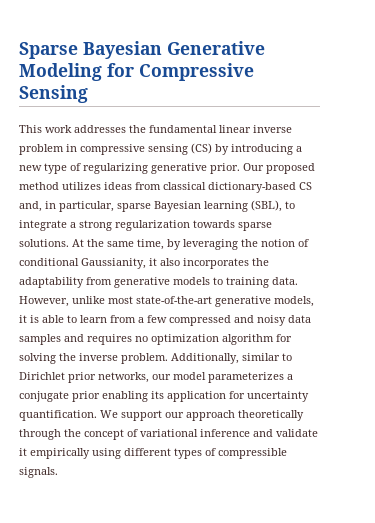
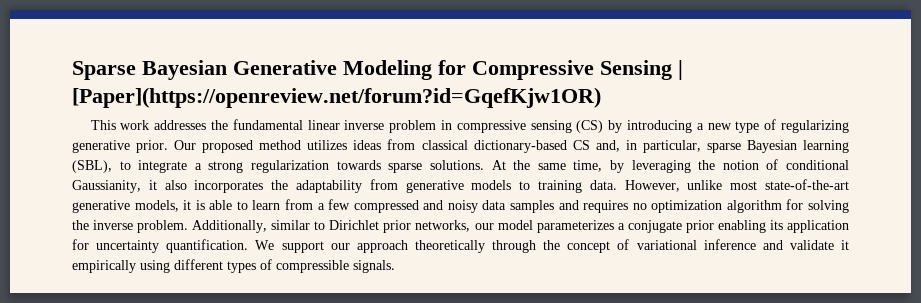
- Sparse Bayesian Generative Modeling for Compressive Sensing
+ Sparse Bayesian Generative Modeling for Compressive Sensing | [Paper](https://openreview.net/forum?id=GqefKjw1OR)

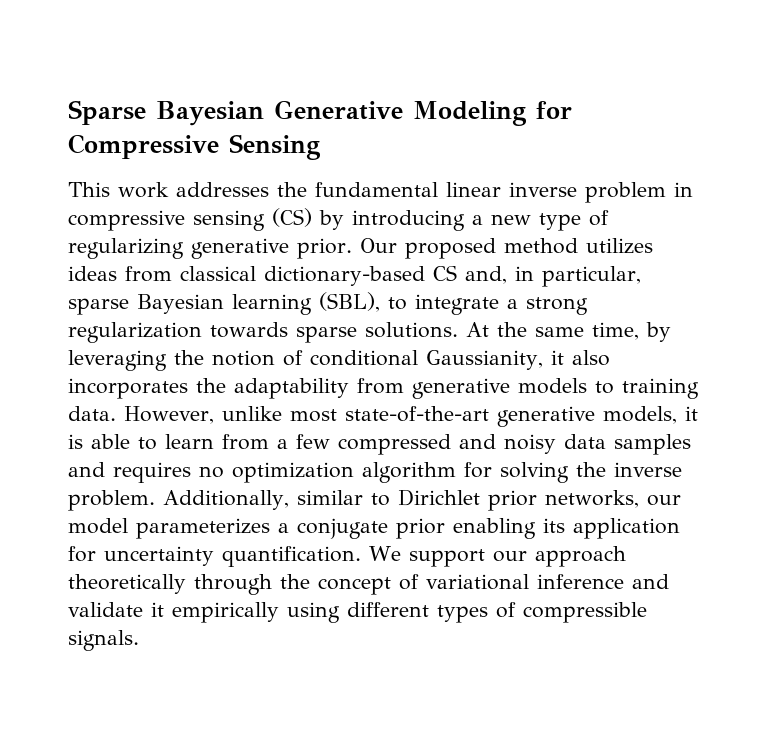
- Sparse Bayesian Generative Modeling for Compressive Sensing | [Paper](https://openreview.net/forum?id=GqefKjw1OR)
+ Sparse Bayesian Generative Modeling for Compressive Sensing

